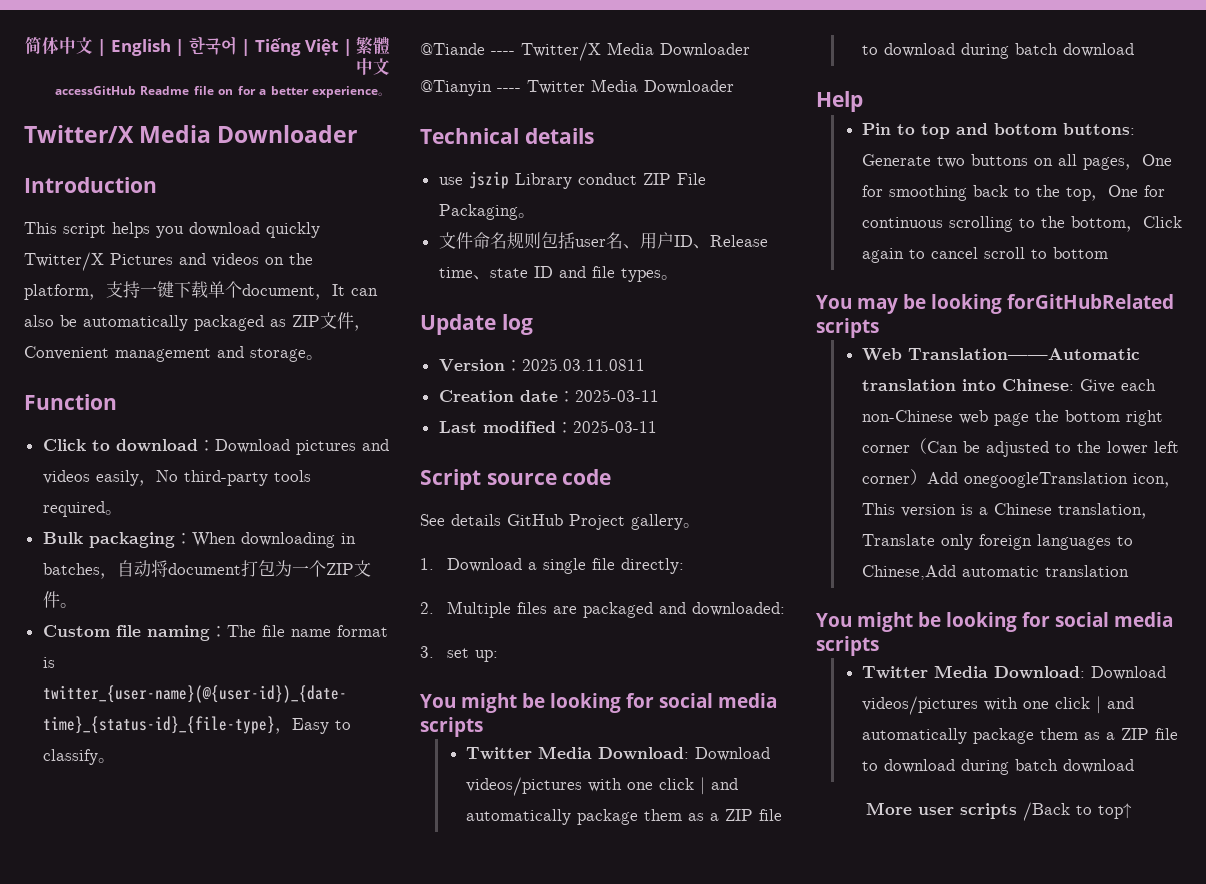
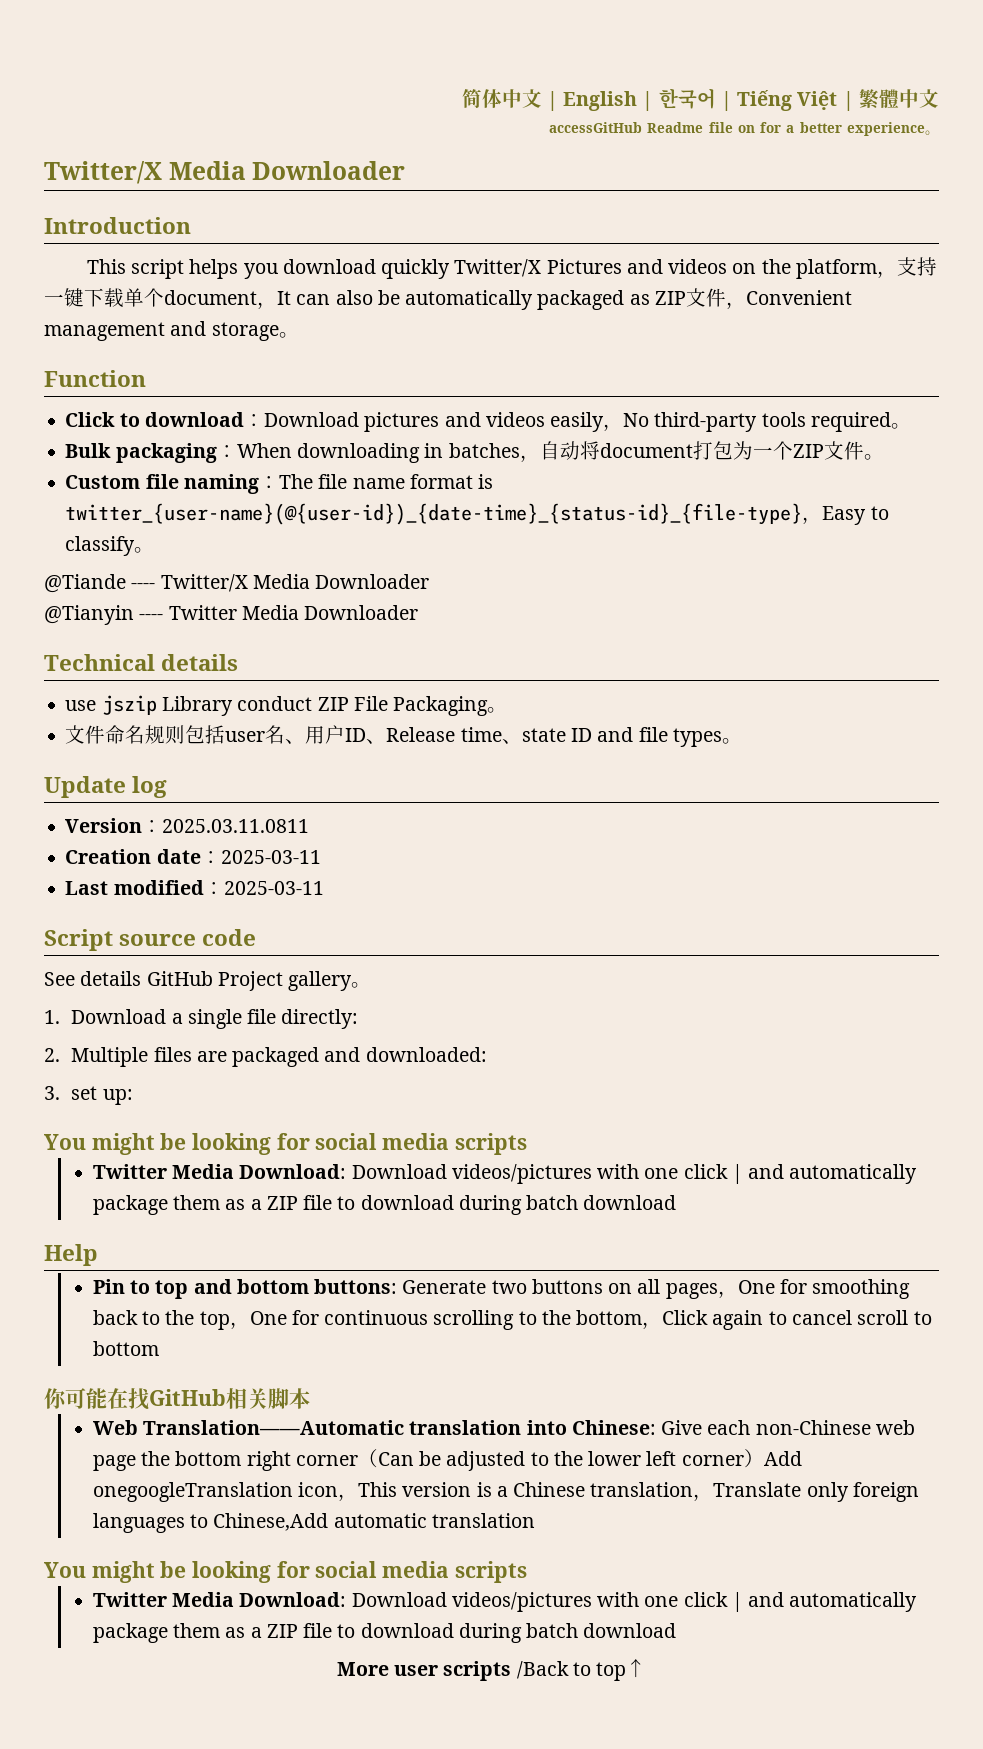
- You may be looking forGitHubRelated scripts
+ 你可能在找GitHub相关脚本

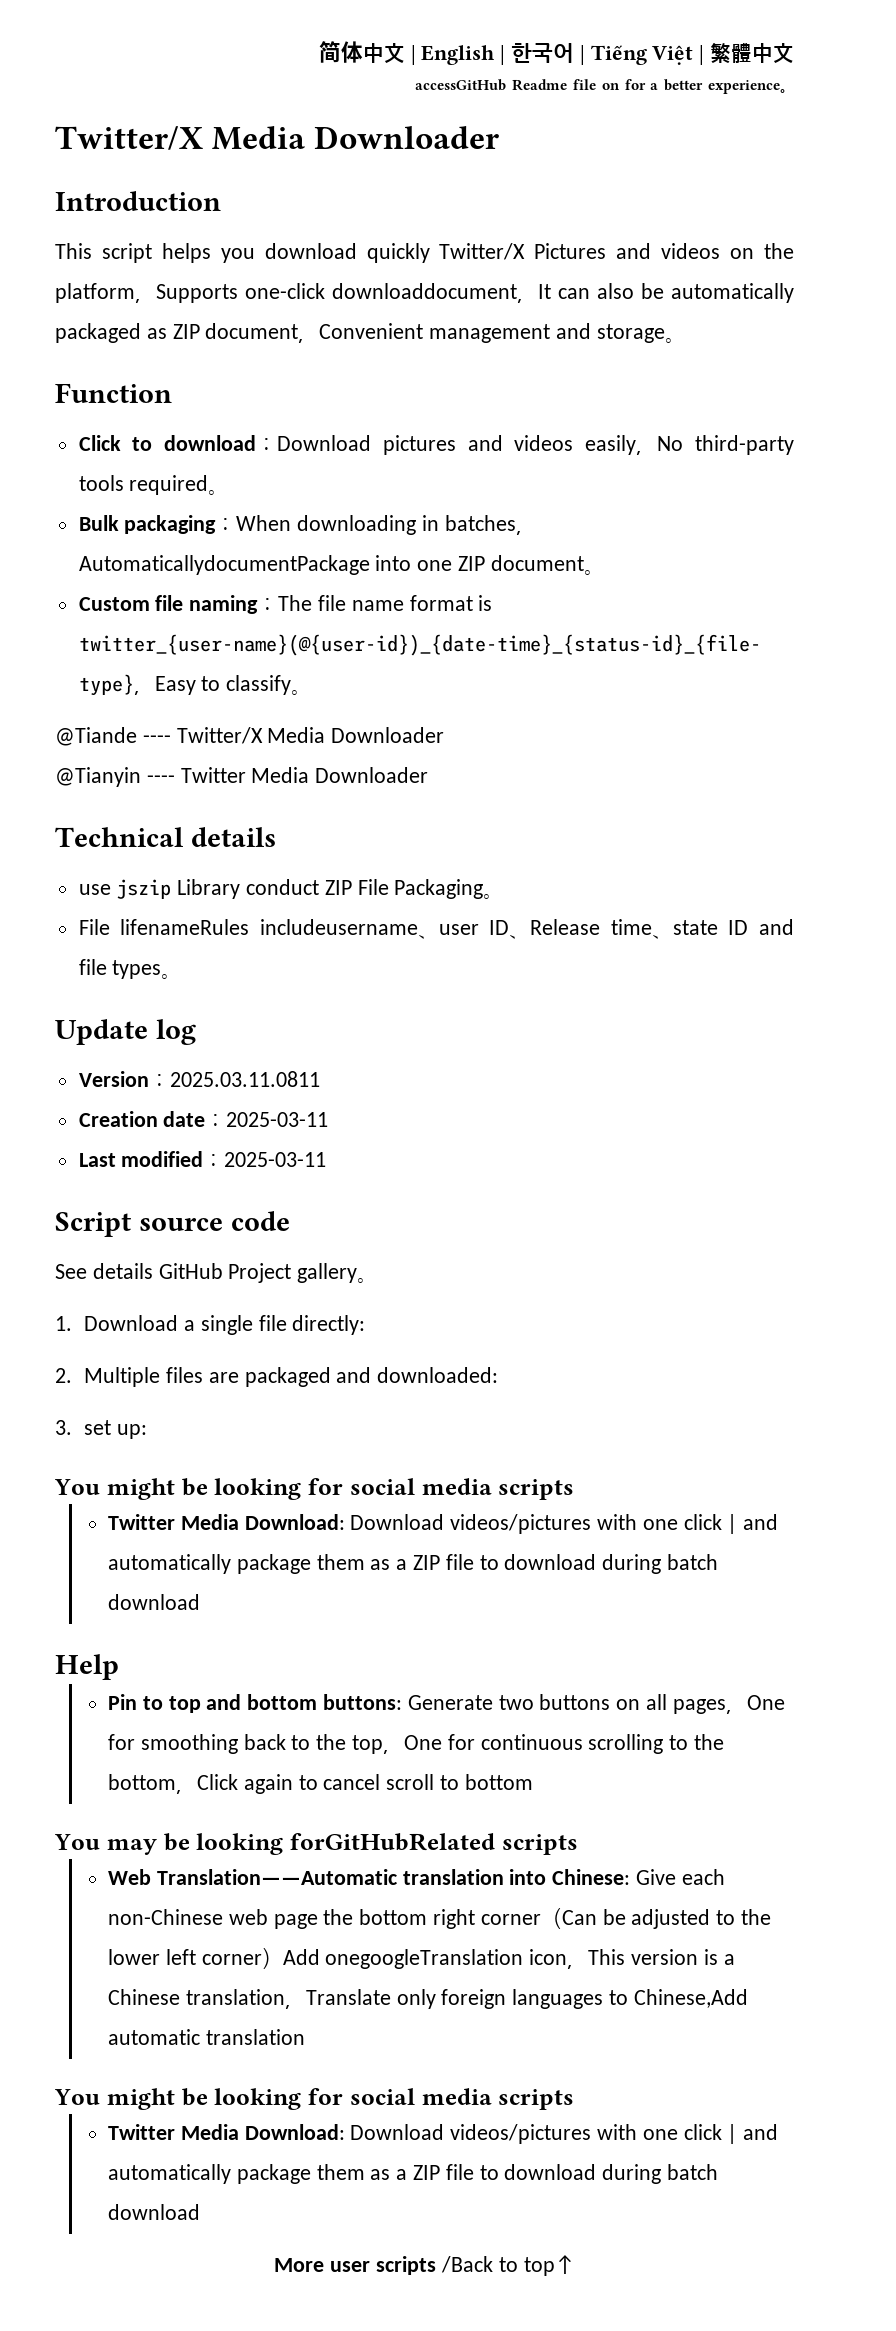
- This script helps you download quickly Twitter/X Pictures and videos on the platform，支持一键下载单个document，It can also be automatically packaged as ZIP文件，Convenient management and storage。
+ This script helps you download quickly Twitter/X Pictures and videos on the platform，Supports one-click downloaddocument，It can also be automatically packaged as ZIP document，Convenient management and storage。
- Bulk packaging：When downloading in batches，自动将document打包为一个ZIP文件。
+ Bulk packaging：When downloading in batches，AutomaticallydocumentPackage into one ZIP document。
- 文件命名规则包括user名、用户ID、Release time、state ID and file types。
+ File lifenameRules includeusername、user ID、Release time、state ID and file types。
- 你可能在找GitHub相关脚本
+ You may be looking forGitHubRelated scripts

